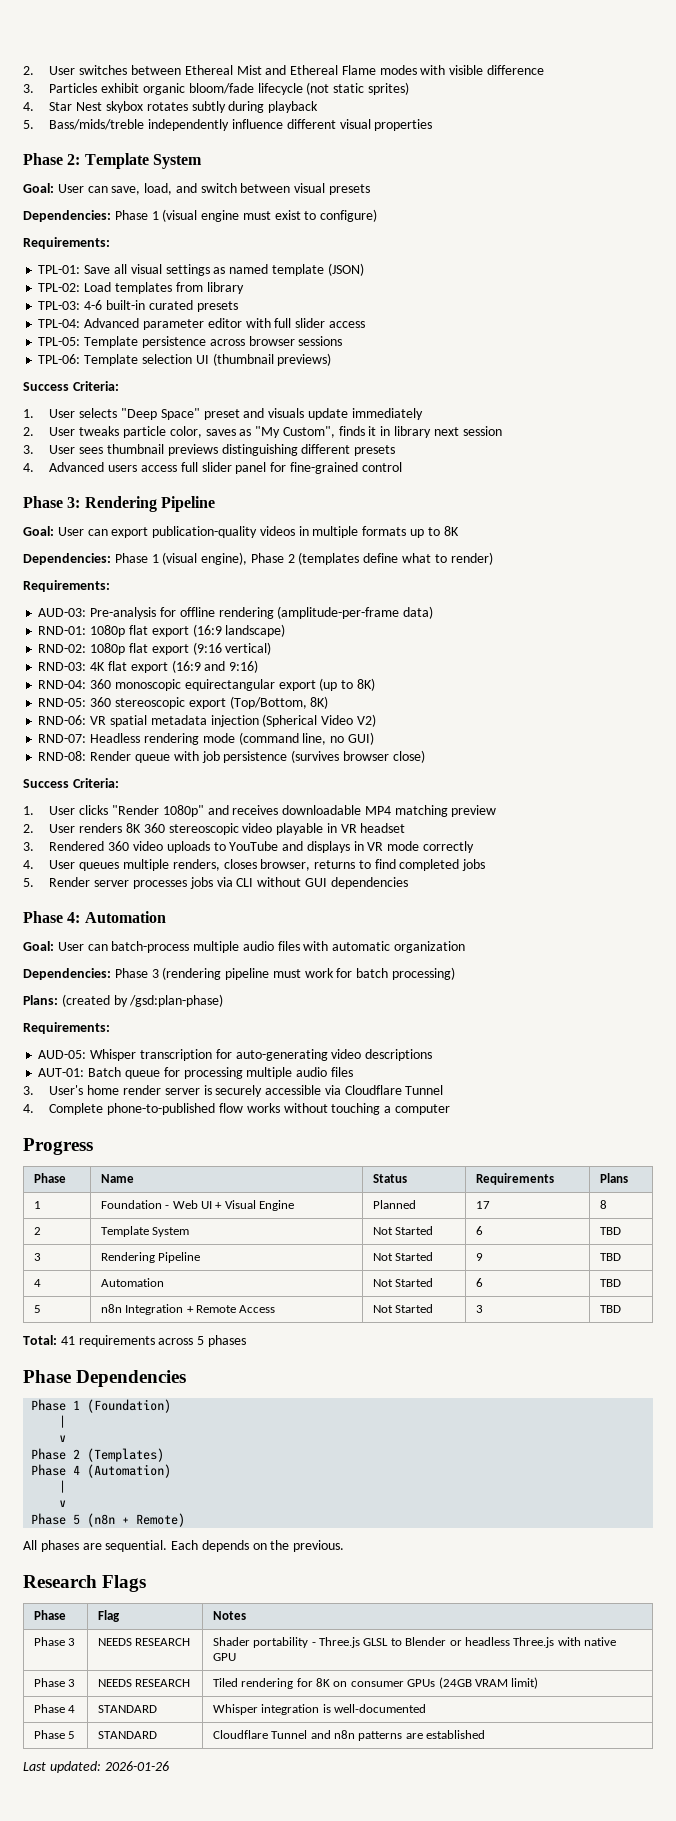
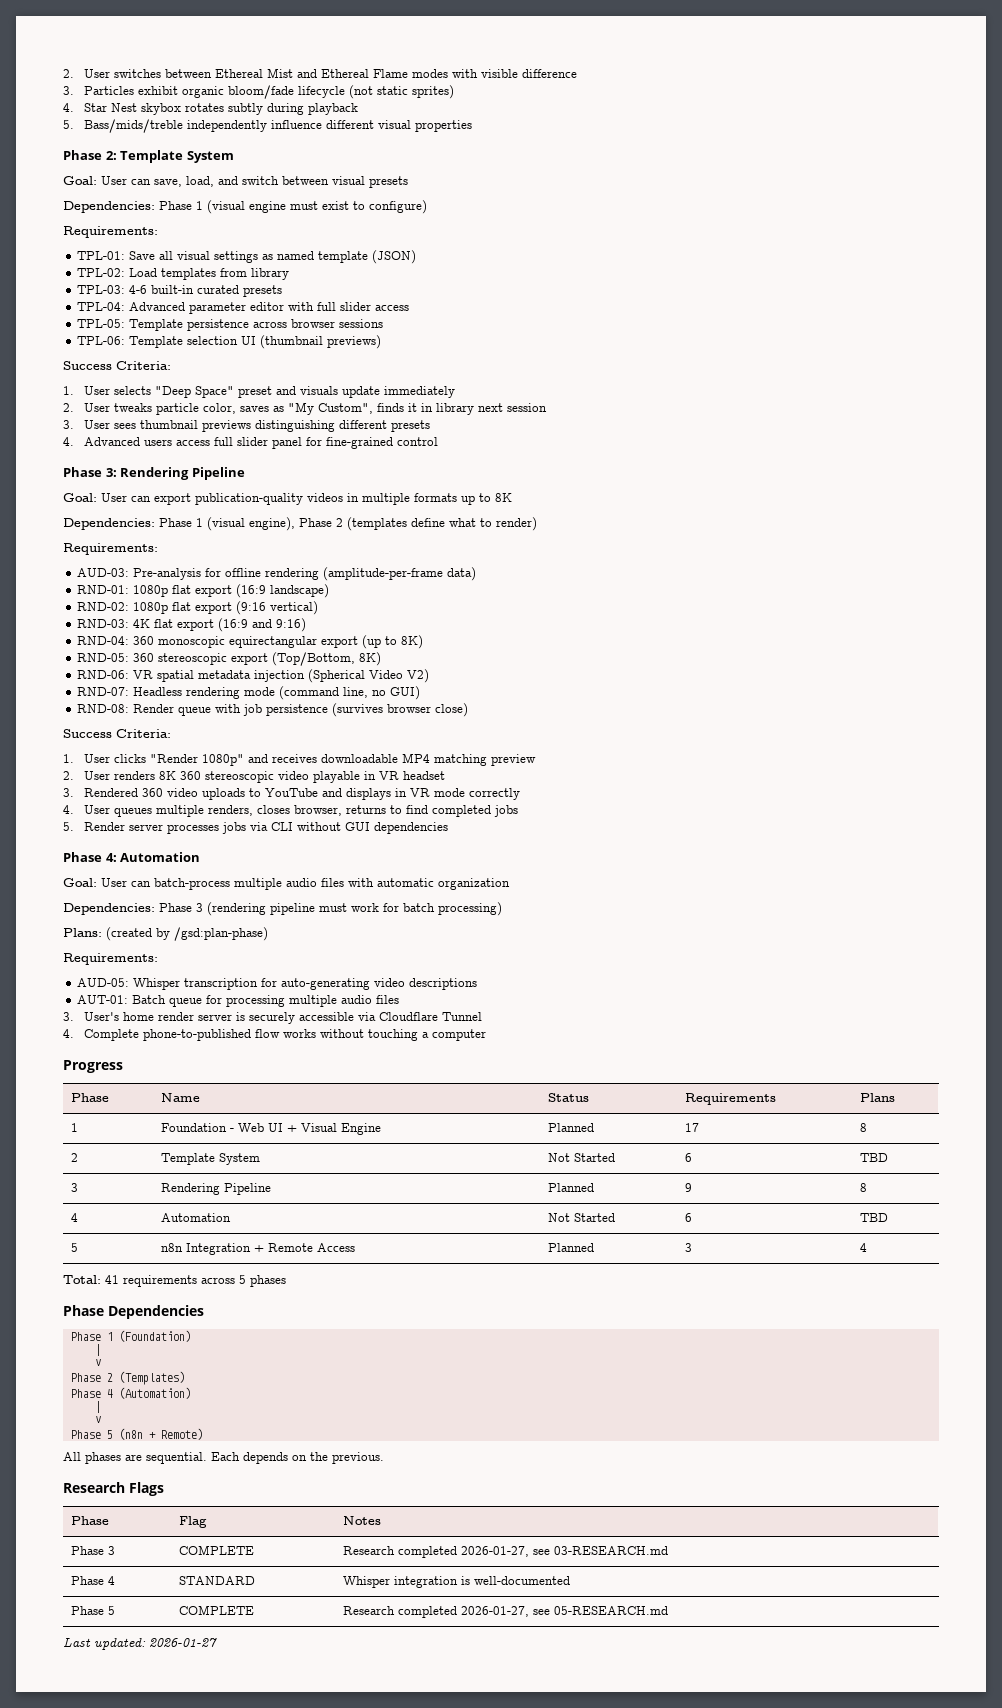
- 3 | Rendering Pipeline | Not Started | 9 | TBD
+ 3 | Rendering Pipeline | Planned | 9 | 8
- 5 | n8n Integration + Remote Access | Not Started | 3 | TBD
+ 5 | n8n Integration + Remote Access | Planned | 3 | 4
- Phase 3 | NEEDS RESEARCH | Shader portability - Three.js GLSL to Blender or headless Three.js with native GPU
- Phase 3 | NEEDS RESEARCH | Tiled rendering for 8K on consumer GPUs (24GB VRAM limit)
+ Phase 3 | COMPLETE | Research completed 2026-01-27, see 03-RESEARCH.md
- Phase 5 | STANDARD | Cloudflare Tunnel and n8n patterns are established
+ Phase 5 | COMPLETE | Research completed 2026-01-27, see 05-RESEARCH.md
- Last updated: 2026-01-26
+ Last updated: 2026-01-27

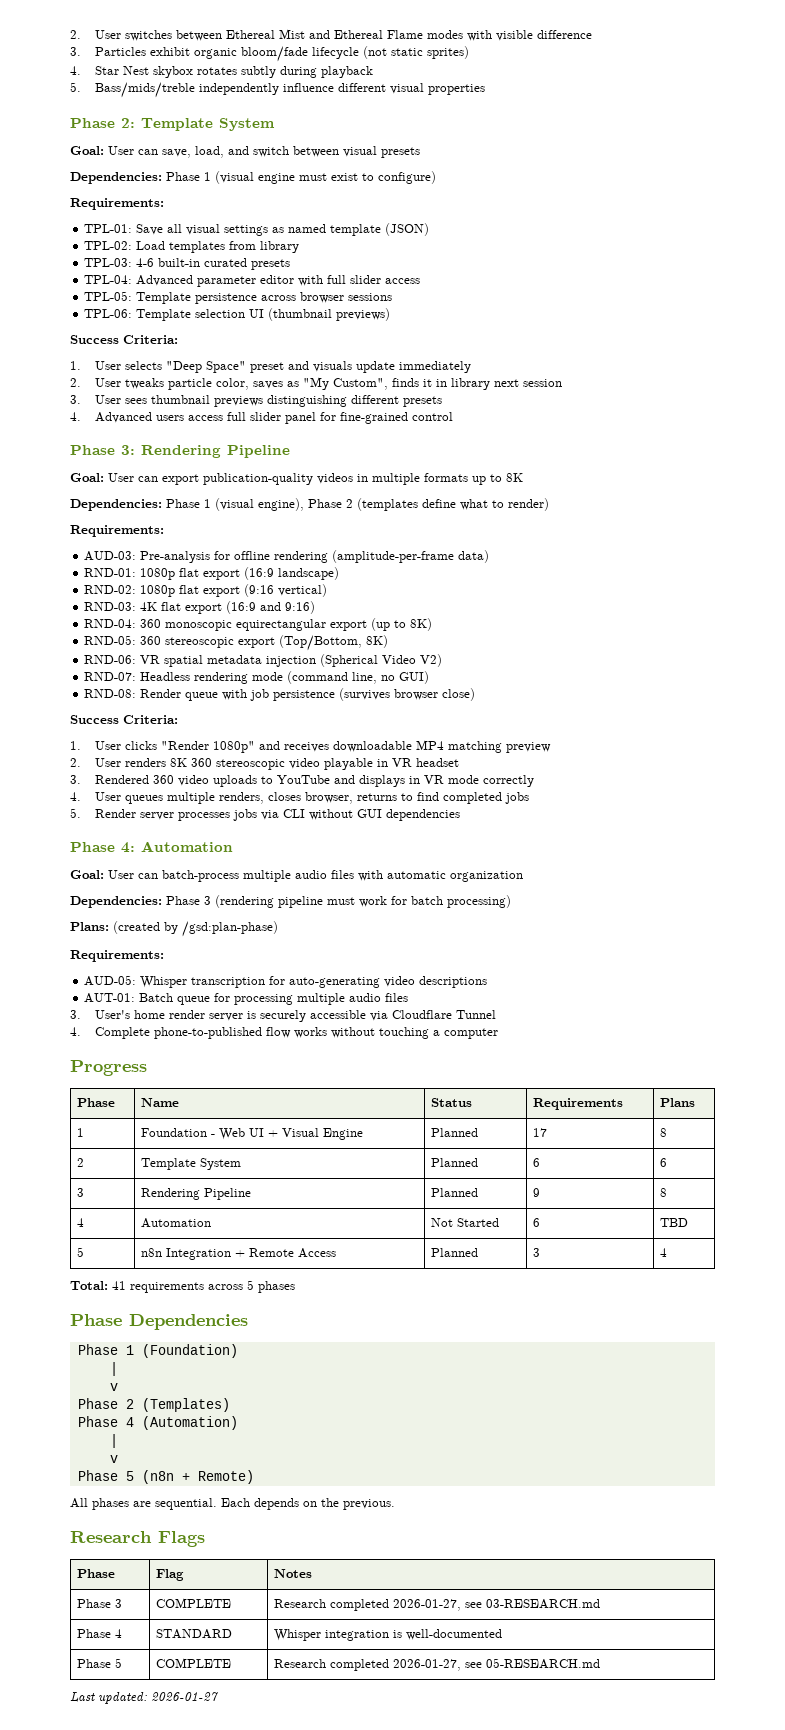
- 2 | Template System | Not Started | 6 | TBD
+ 2 | Template System | Planned | 6 | 6

